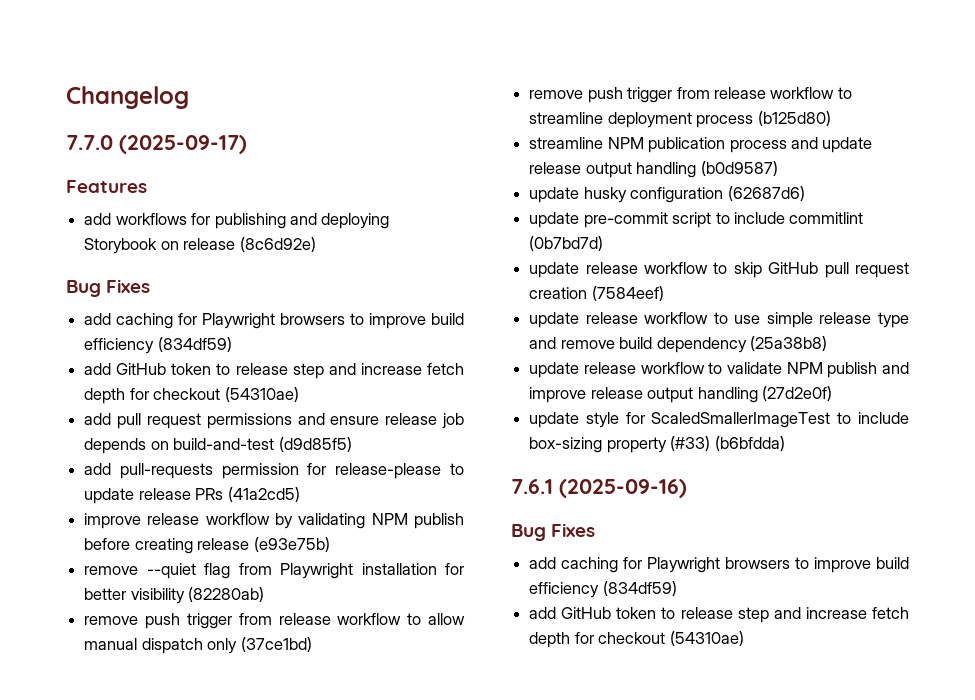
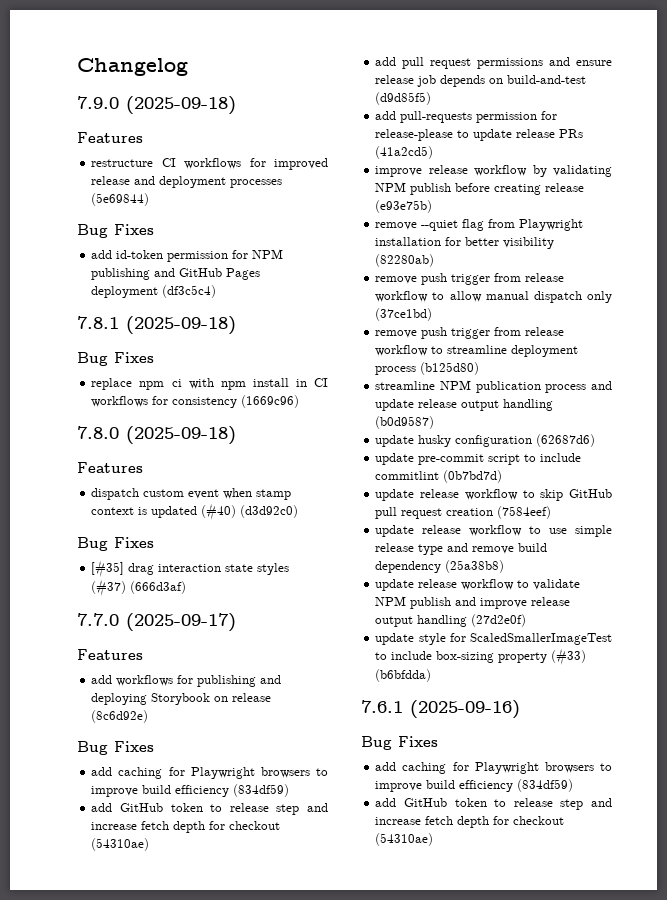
+ 7.9.0 (2025-09-18)
+ Features
+ restructure CI workflows for improved release and deployment processes (5e69844)
+ Bug Fixes
+ add id-token permission for NPM publishing and GitHub Pages deployment (df3c5c4)
+ 7.8.1 (2025-09-18)
+ Bug Fixes
+ replace npm ci with npm install in CI workflows for consistency (1669c96)
+ 7.8.0 (2025-09-18)
+ Features
+ dispatch custom event when stamp context is updated (#40) (d3d92c0)
+ Bug Fixes
+ [#35] drag interaction state styles (#37) (666d3af)

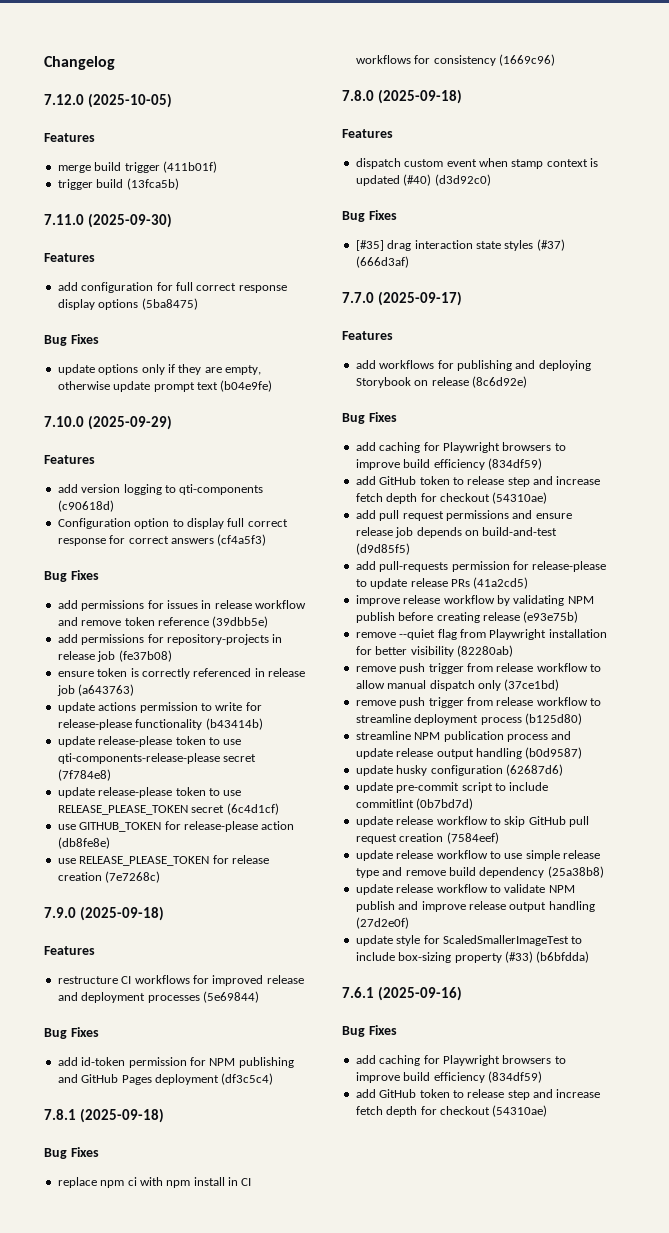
+ 7.12.0 (2025-10-05)
+ Features
+ merge build trigger (411b01f)
+ trigger build (13fca5b)
+ 7.11.0 (2025-09-30)
+ Features
+ add configuration for full correct response display options (5ba8475)
+ Bug Fixes
+ update options only if they are empty, otherwise update prompt text (b04e9fe)
+ 7.10.0 (2025-09-29)
+ Features
+ add version logging to qti-components (c90618d)
+ Configuration option to display full correct response for correct answers (cf4a5f3)
+ Bug Fixes
+ add permissions for issues in release workflow and remove token reference (39dbb5e)
+ add permissions for repository-projects in release job (fe37b08)
+ ensure token is correctly referenced in release job (a643763)
+ update actions permission to write for release-please functionality (b43414b)
+ update release-please token to use qti-components-release-please secret (7f784e8)
+ update release-please token to use RELEASE_PLEASE_TOKEN secret (6c4d1cf)
+ use GITHUB_TOKEN for release-please action (db8fe8e)
+ use RELEASE_PLEASE_TOKEN for release creation (7e7268c)

